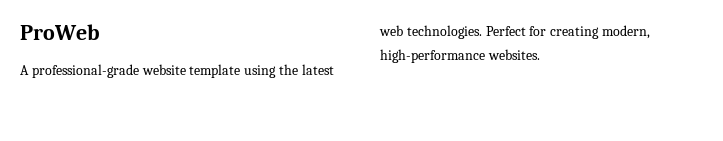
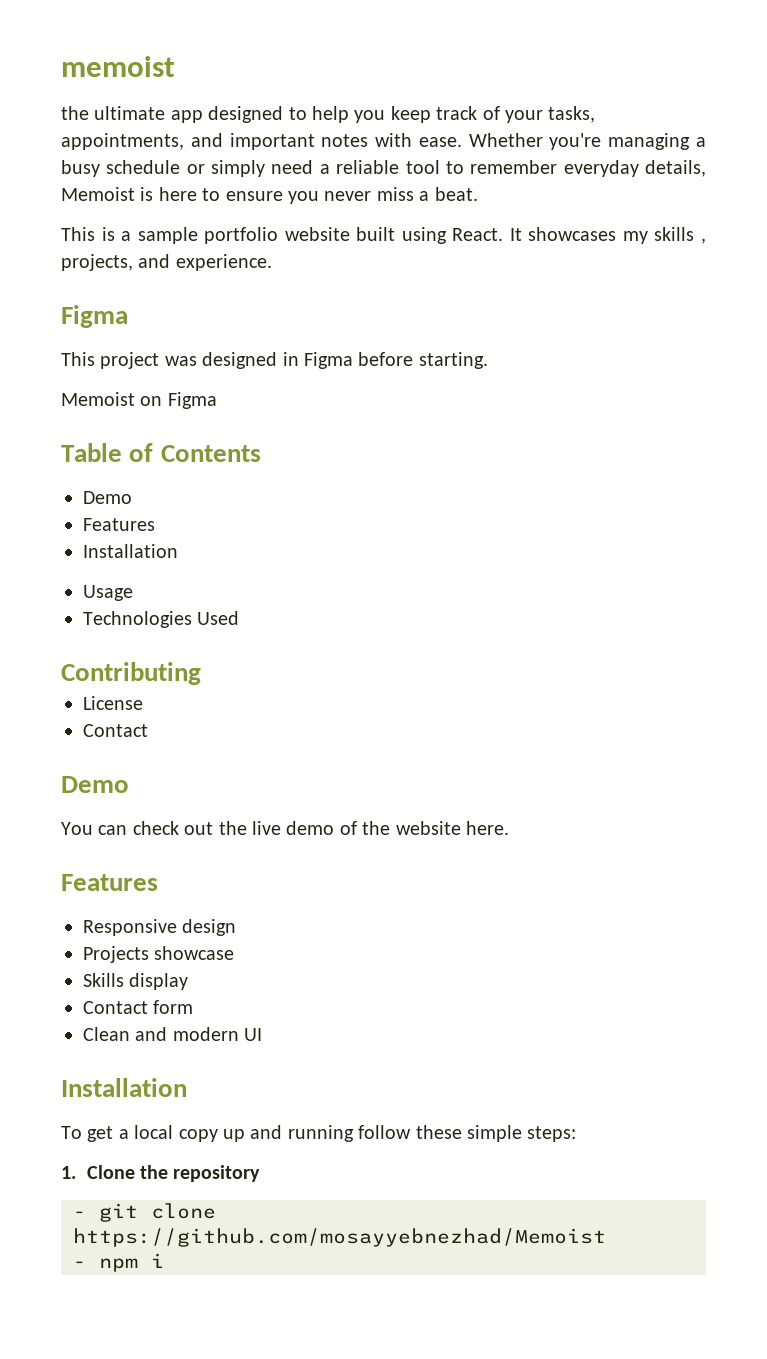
- ProWeb
- A professional-grade website template using the latest web technologies. Perfect for creating modern, high-performance websites.
+ memoist
+ the ultimate app designed to help you keep track of your tasks, appointments, and important notes with ease. Whether you're managing a busy schedule or simply need a reliable tool to remember everyday details, Memoist is here to ensure you never miss a beat.
+ This is a sample portfolio website built using React. It showcases my skills , projects, and experience.
+ Figma
+ This project was designed in Figma before starting.
+ Memoist on Figma
+ Table of Contents
+ Demo
+ Features
+ Installation
+ Usage
+ Technologies Used
+ Contributing
+ License
+ Contact
+ Demo
+ You can check out the live demo of the website here.
+ Features
+ Responsive design
+ Projects showcase
+ Skills display
+ Contact form
+ Clean and modern UI
+ Installation
+ To get a local copy up and running follow these simple steps:
+ 1. Clone the repository
+ - git clone https://github.com/mosayyebnezhad/Memoist
+ - npm i

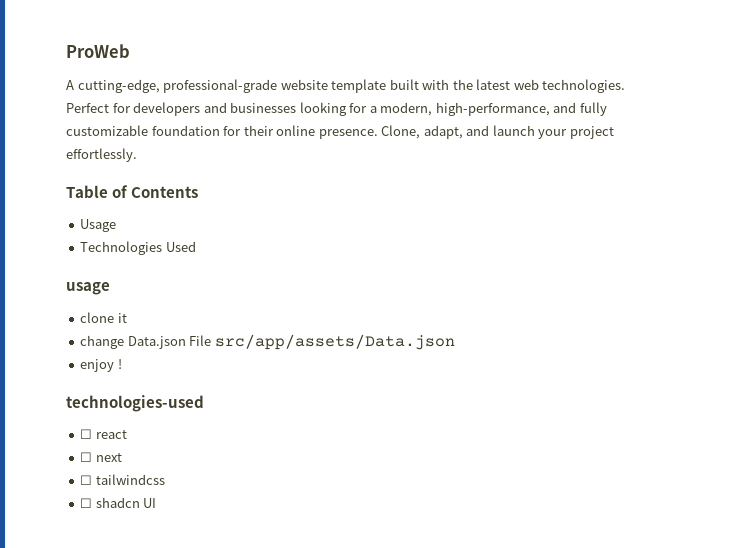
- memoist
- the ultimate app designed to help you keep track of your tasks, appointments, and important notes with ease. Whether you're managing a busy schedule or simply need a reliable tool to remember everyday details, Memoist is here to ensure you never miss a beat.
- This is a sample portfolio website built using React. It showcases my skills , projects, and experience.
- Figma
- This project was designed in Figma before starting.
- Memoist on Figma
+ ProWeb
+ A cutting-edge, professional-grade website template built with the latest web technologies. Perfect for developers and businesses looking for a modern, high-performance, and fully customizable foundation for their online presence. Clone, adapt, and launch your project effortlessly.
  Table of Contents
- Demo
- Features
- Installation
- Contributing
- License
- Contact
- Demo
- You can check out the live demo of the website here.
- Features
- Responsive design
- Projects showcase
- Skills display
- Contact form
- Clean and modern UI
- Installation
- To get a local copy up and running follow these simple steps:
- 1. Clone the repository
- - git clone https://github.com/mosayyebnezhad/Memoist
- - npm i
+ usage
+ clone it
+ change Data.json File src/app/assets/Data.json
+ enjoy !
+ technologies-used
+ ☐ react
+ ☐ next
+ ☐ tailwindcss
+ ☐ shadcn UI

